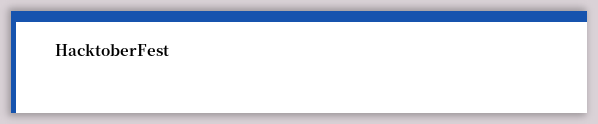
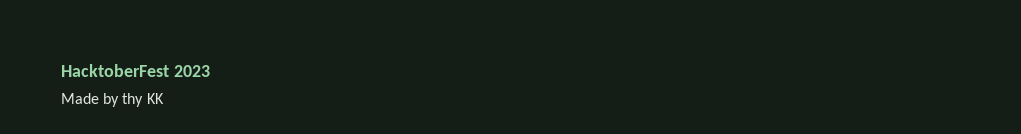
- HacktoberFest
+ HacktoberFest 2023
+ Made by thy KK

